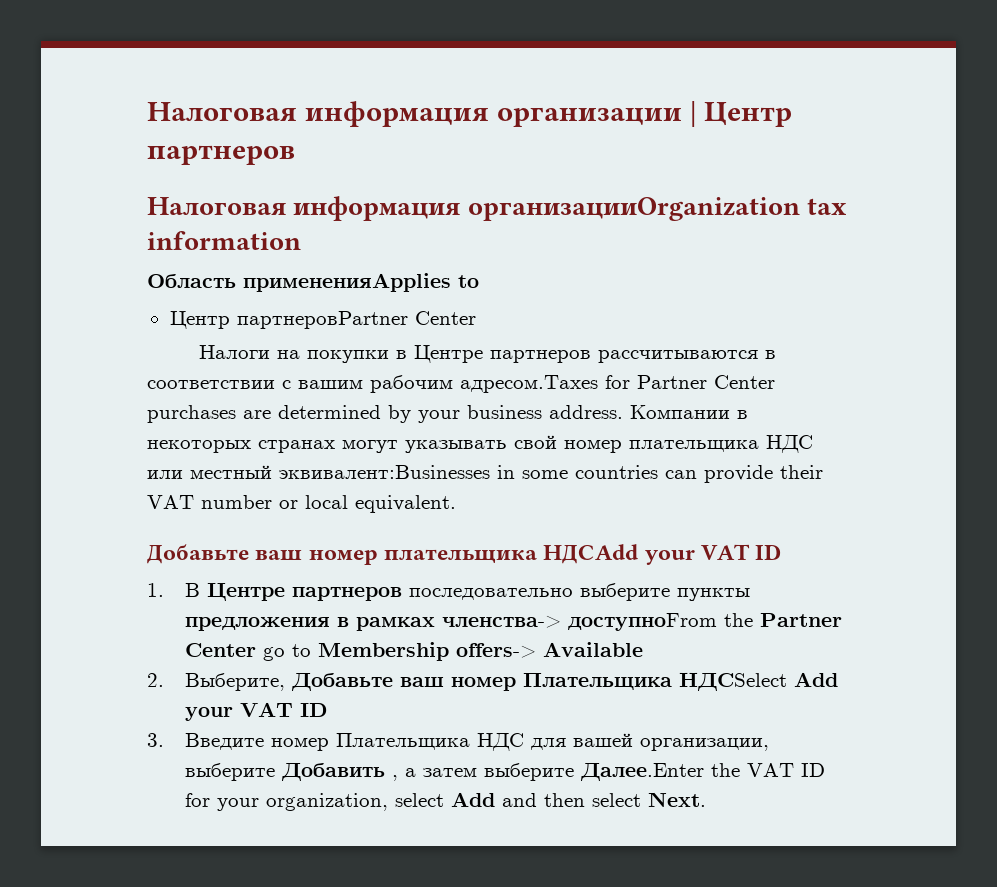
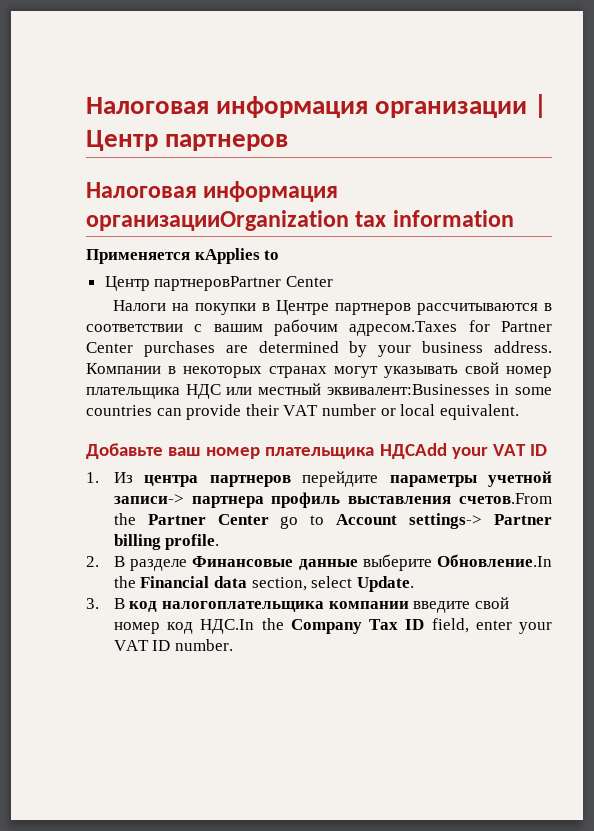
- Область примененияApplies to
+ Применяется кApplies to
- 1. В Центре партнеров последовательно выберите пункты предложения в рамках членства-> доступноFrom the Partner Center go to Membership offers-> Available
- 2. Выберите, Добавьте ваш номер Плательщика НДСSelect Add your VAT ID
- 3. Введите номер Плательщика НДС для вашей организации, выберите Добавить , а затем выберите Далее.Enter the VAT ID for your organization, select Add and then select Next.
+ 1. Из центра партнеров перейдите параметры учетной записи-> партнера профиль выставления счетов.From the Partner Center go to Account settings-> Partner billing profile.
+ 2. В разделе Финансовые данные выберите Обновление.In the Financial data section, select Update.
+ 3. В код налогоплательщика компании введите свой номер код НДС.In the Company Tax ID field, enter your VAT ID number.

